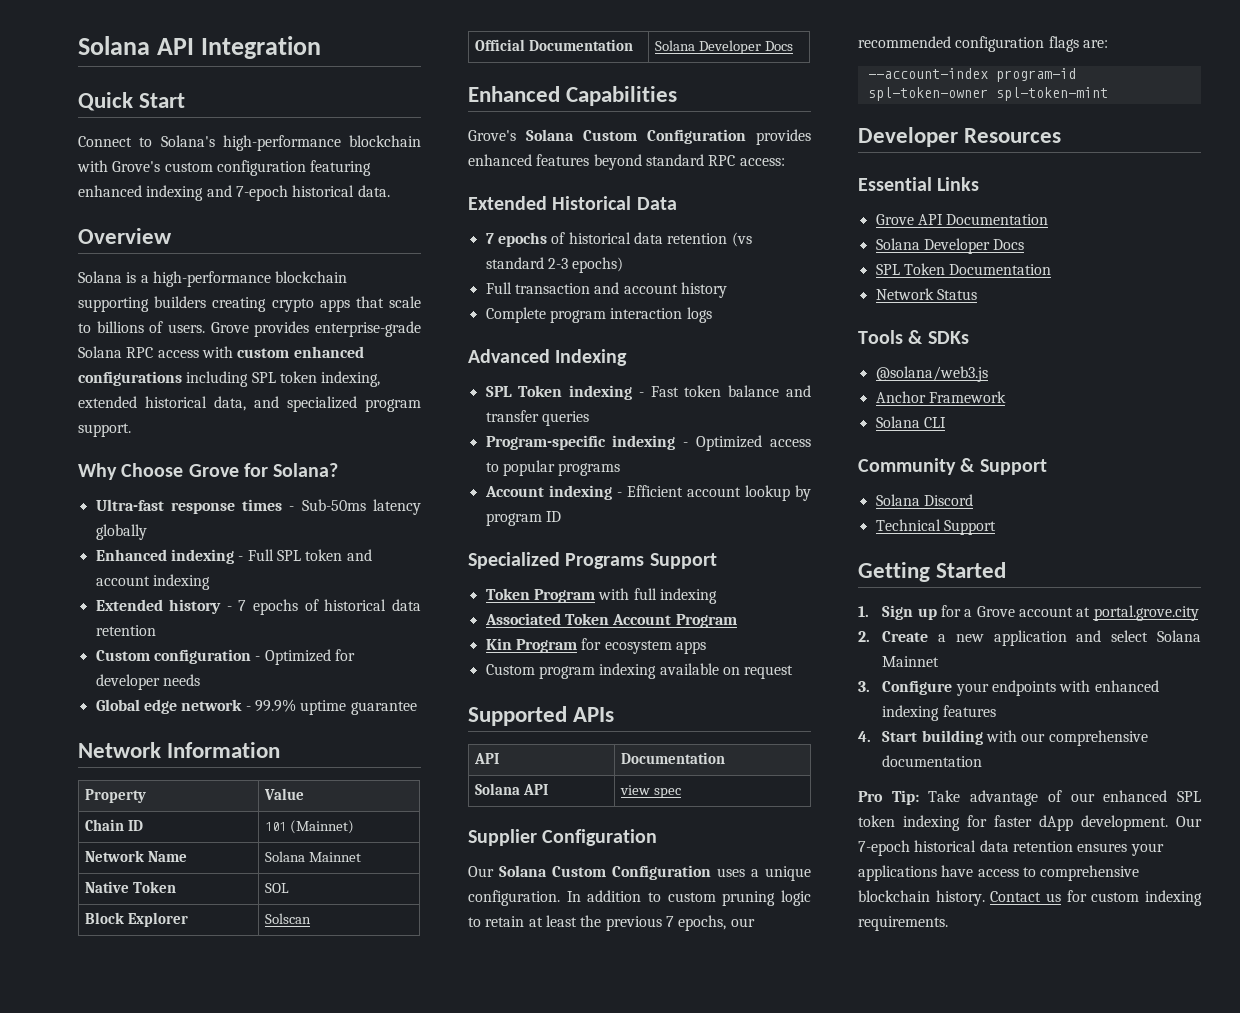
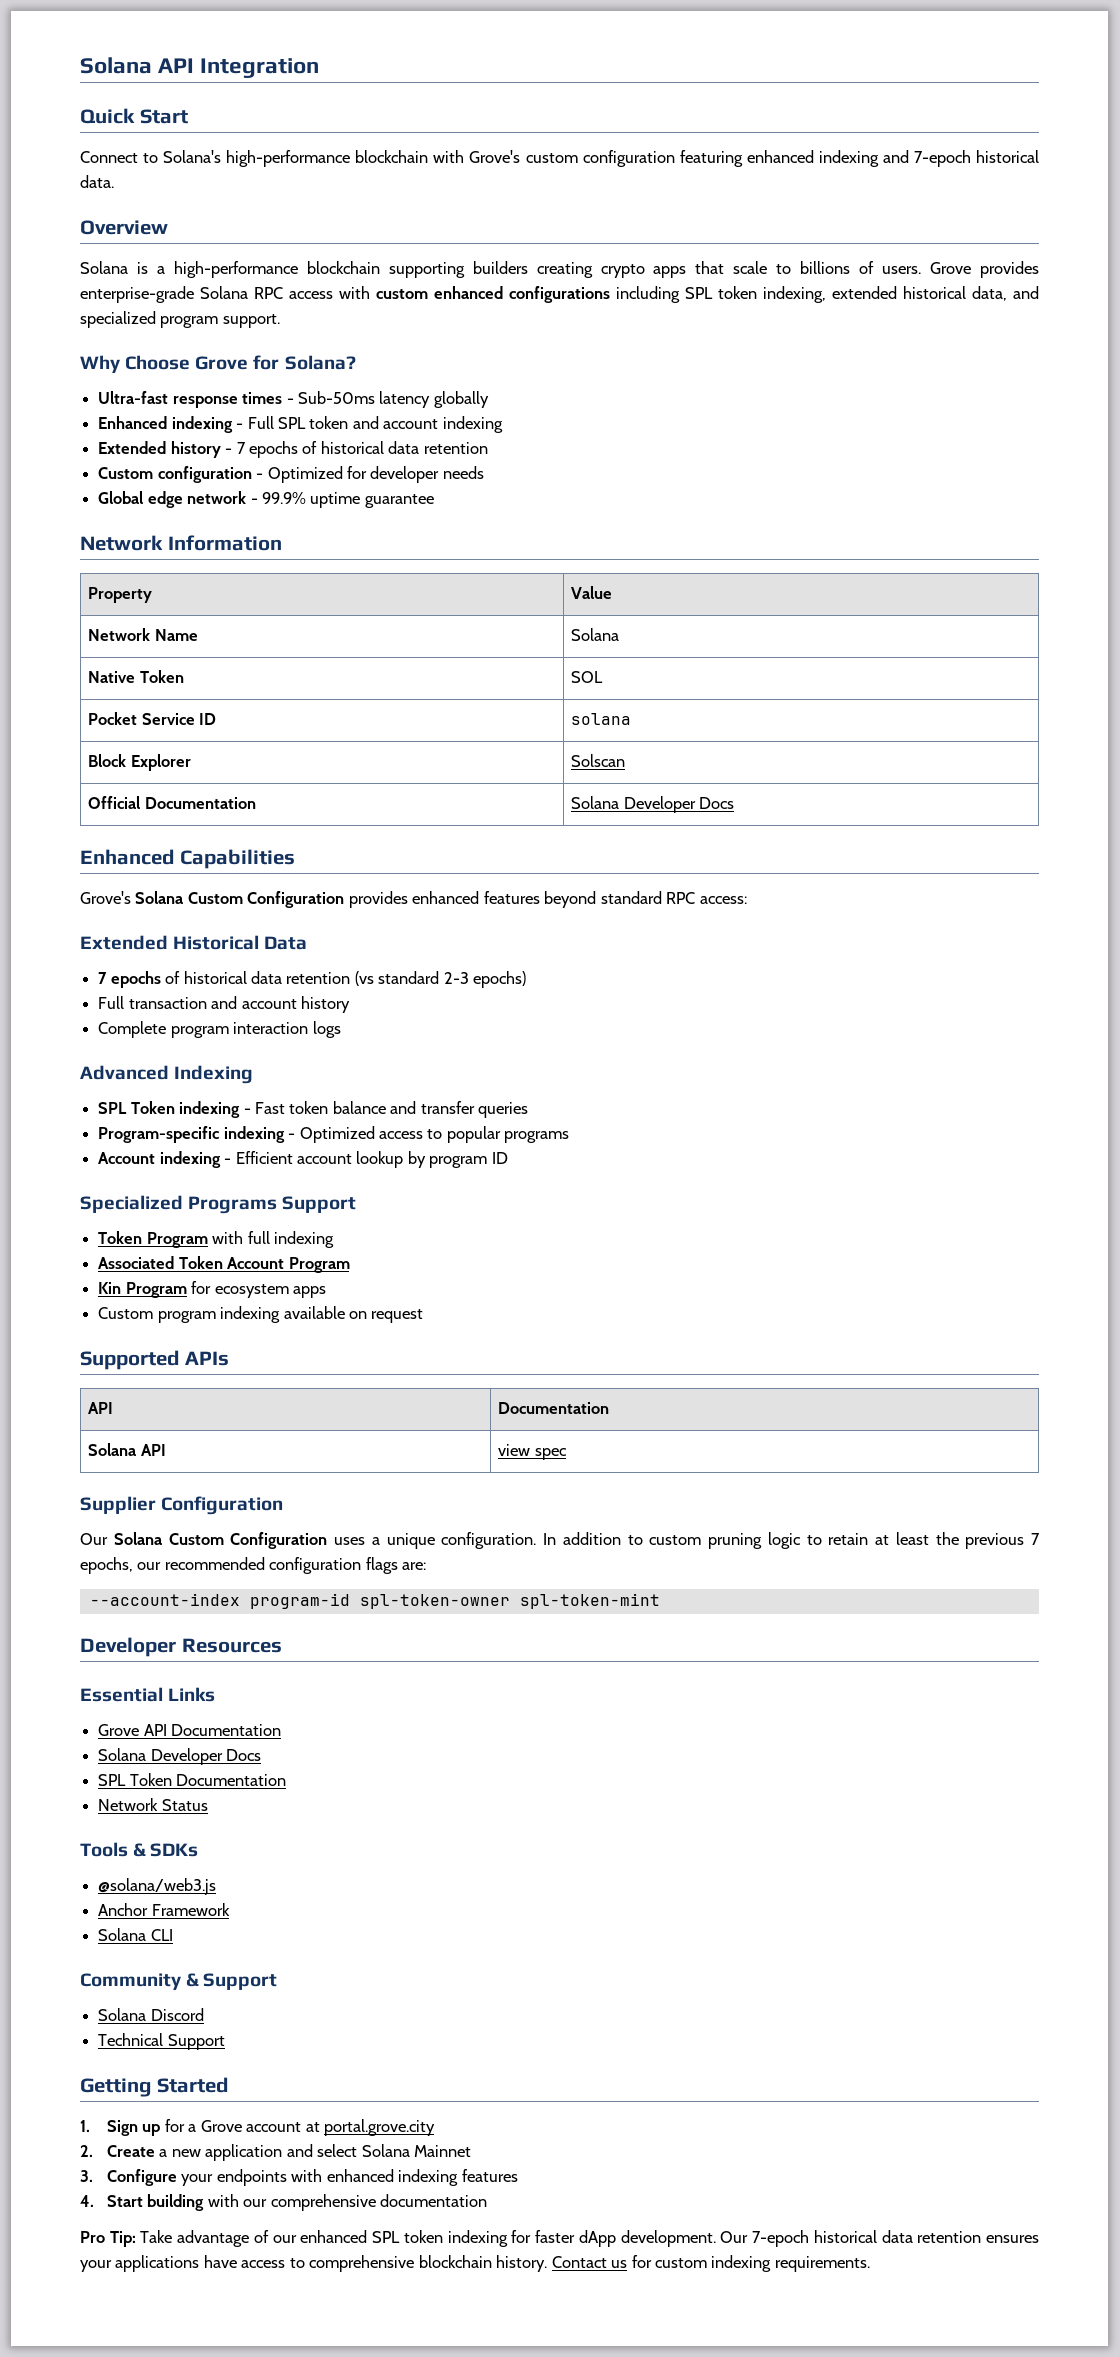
- Chain ID | 101 (Mainnet)
- Network Name | Solana Mainnet
+ Network Name | Solana
+ Pocket Service ID | solana

